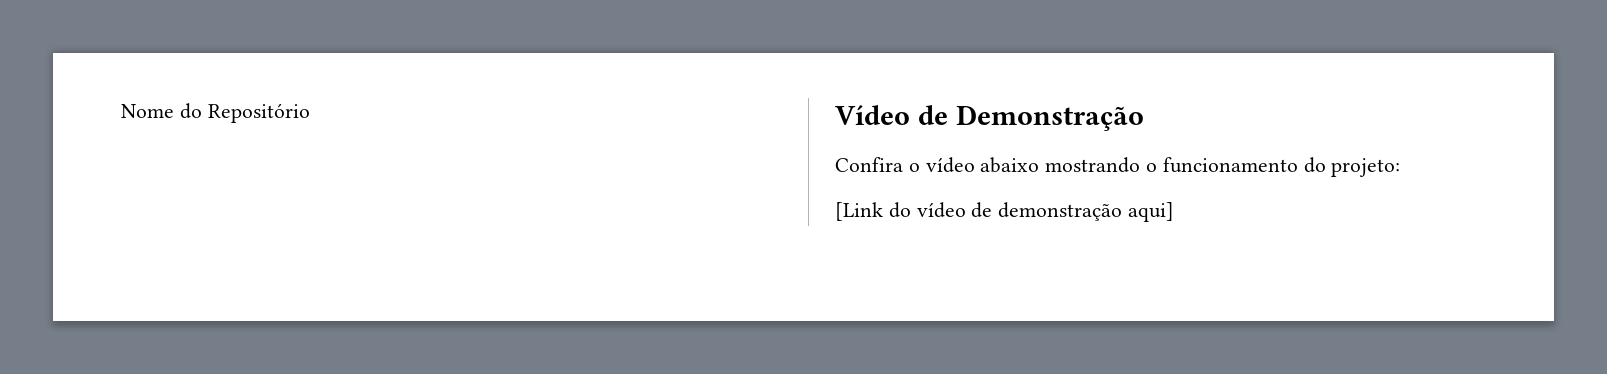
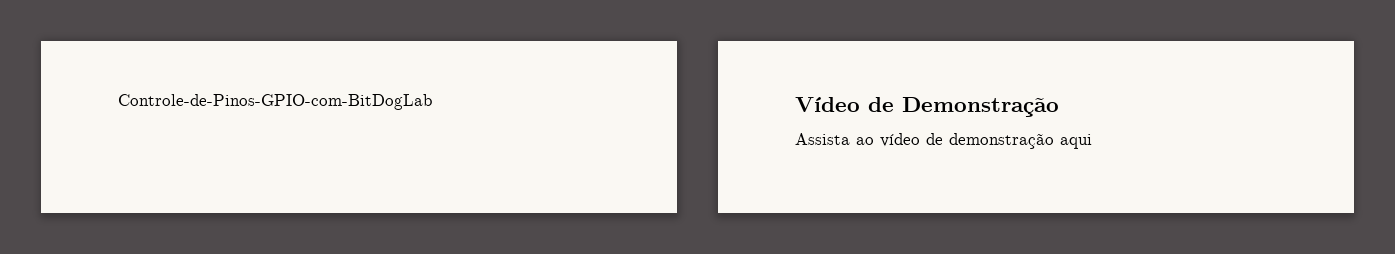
- Nome do Repositório
+ Controle-de-Pinos-GPIO-com-BitDogLab
- Confira o vídeo abaixo mostrando o funcionamento do projeto:
- [Link do vídeo de demonstração aqui]
+ Assista ao vídeo de demonstração aqui

